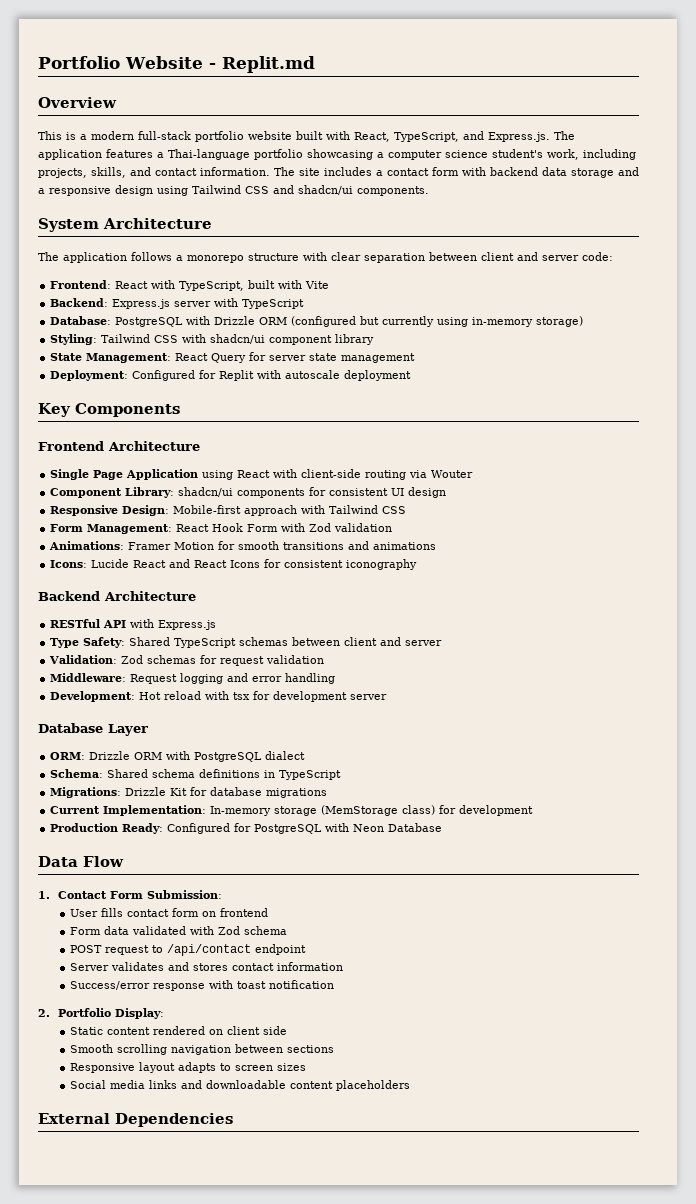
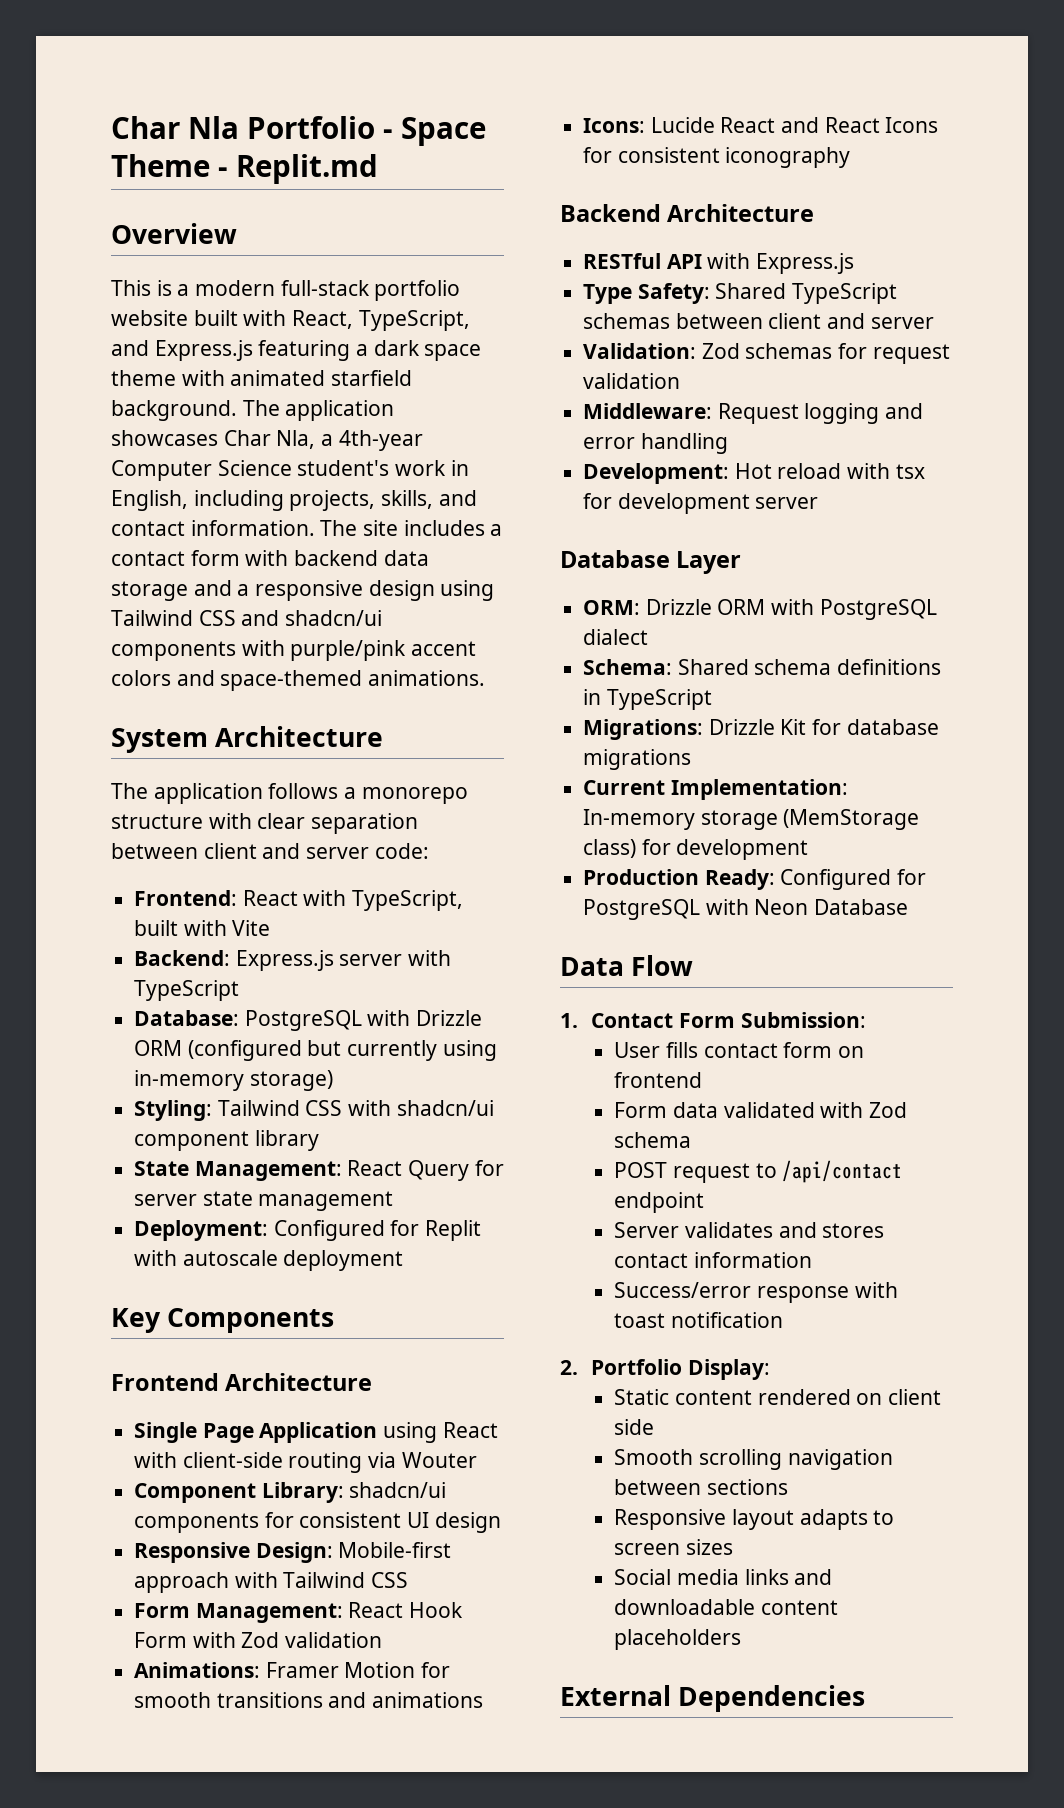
- Portfolio Website - Replit.md
+ Char Nla Portfolio - Space Theme - Replit.md
- This is a modern full-stack portfolio website built with React, TypeScript, and Express.js. The application features a Thai-language portfolio showcasing a computer science student's work, including projects, skills, and contact information.
+ This is a modern full-stack portfolio website built with React, TypeScript, and Express.js featuring a dark space theme with animated starfield background. The application showcases Char Nla, a 4th-year Computer Science student's work in English, including projects, skills, and contact information.
- The site includes a contact form with backend data storage and a responsive design using Tailwind CSS and shadcn/ui components.
+ The site includes a contact form with backend data storage and a responsive design using Tailwind CSS and shadcn/ui components with purple/pink accent colors and space-themed animations.

